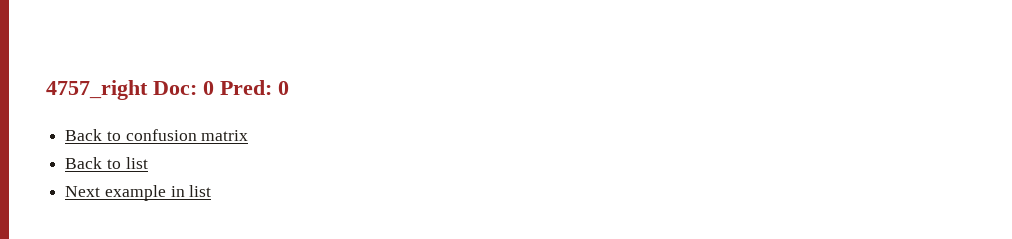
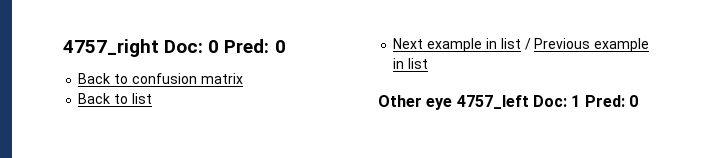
- Next example in list
+ Next example in list / Previous example in list
+ Other eye 4757_left Doc: 1 Pred: 0

